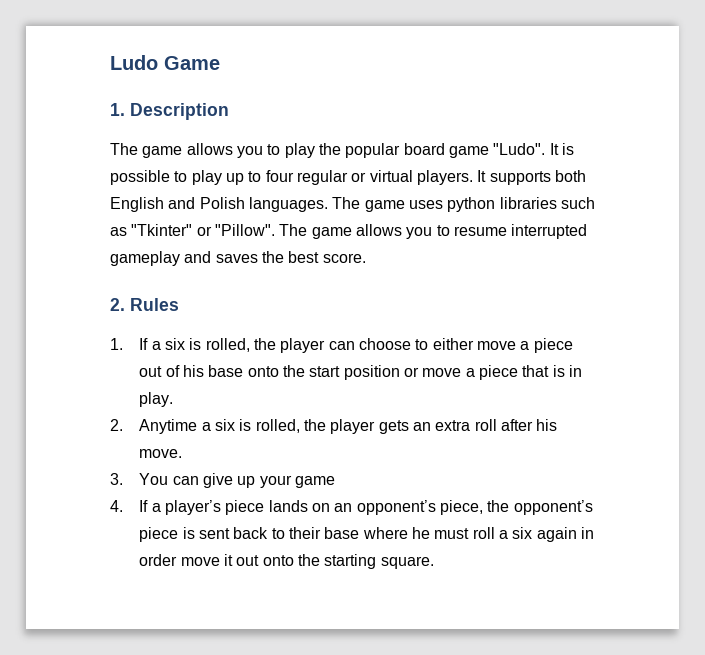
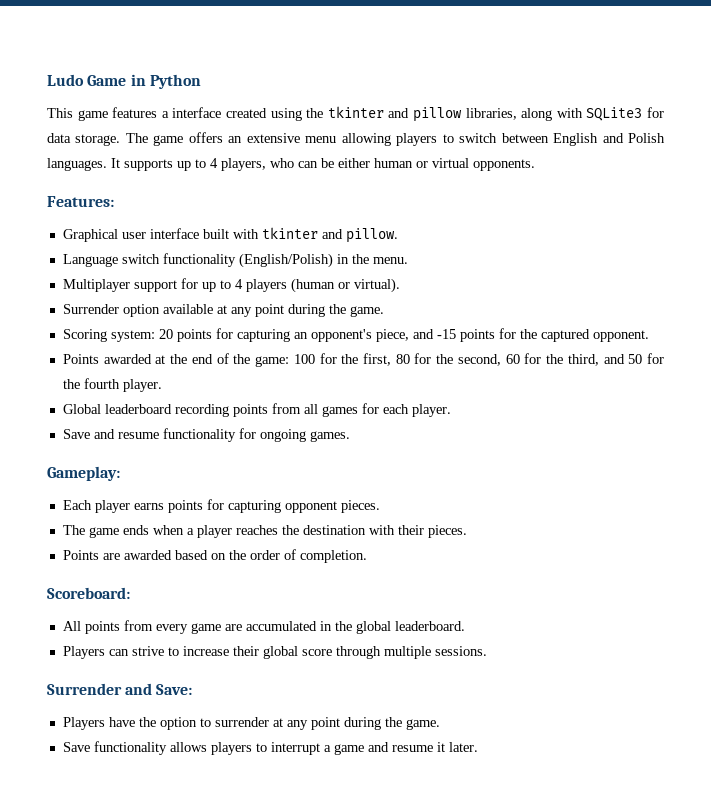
- Ludo Game
- 1. Description
- The game allows you to play the popular board game "Ludo". It is possible to play up to four regular or virtual players. It supports both English and Polish languages. The game uses python libraries such as "Tkinter" or "Pillow". The game allows you to resume interrupted gameplay and saves the best score.
- 2. Rules
- 1. If a six is rolled, the player can choose to either move a piece out of his base onto the start position or move a piece that is in play.
- 2. Anytime a six is rolled, the player gets an extra roll after his move.
- 3. You can give up your game
- 4. If a player’s piece lands on an opponent’s piece, the opponent’s piece is sent back to their base where he must roll a six again in order move it out onto the starting square.
+ Ludo Game in Python
+ This game features a interface created using the tkinter and pillow libraries, along with SQLite3 for data storage. The game offers an extensive menu allowing players to switch between English and Polish languages. It supports up to 4 players, who can be either human or virtual opponents.
+ Features:
+ Graphical user interface built with tkinter and pillow.
+ Language switch functionality (English/Polish) in the menu.
+ Multiplayer support for up to 4 players (human or virtual).
+ Surrender option available at any point during the game.
+ Scoring system: 20 points for capturing an opponent's piece, and -15 points for the captured opponent.
+ Points awarded at the end of the game: 100 for the first, 80 for the second, 60 for the third, and 50 for the fourth player.
+ Global leaderboard recording points from all games for each player.
+ Save and resume functionality for ongoing games.
+ Gameplay:
+ Each player earns points for capturing opponent pieces.
+ The game ends when a player reaches the destination with their pieces.
+ Points are awarded based on the order of completion.
+ Scoreboard:
+ All points from every game are accumulated in the global leaderboard.
+ Players can strive to increase their global score through multiple sessions.
+ Surrender and Save:
+ Players have the option to surrender at any point during the game.
+ Save functionality allows players to interrupt a game and resume it later.

